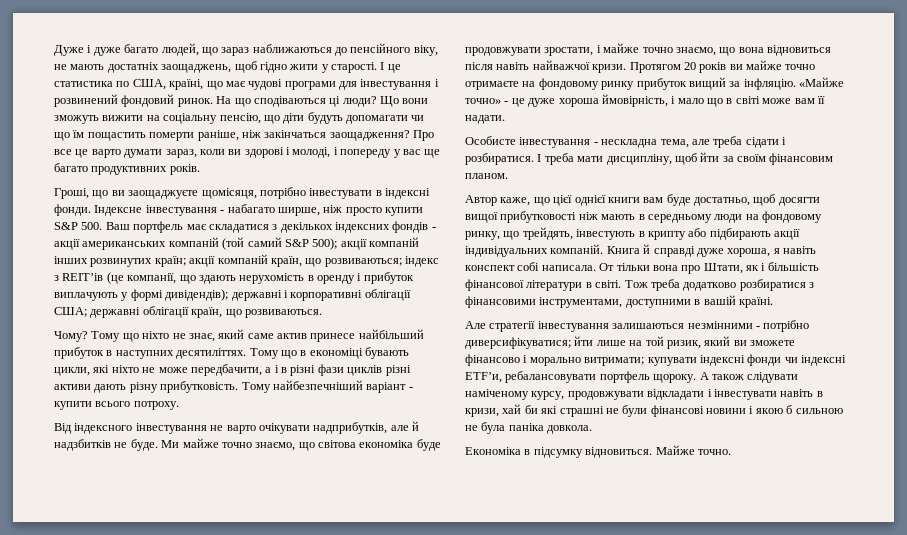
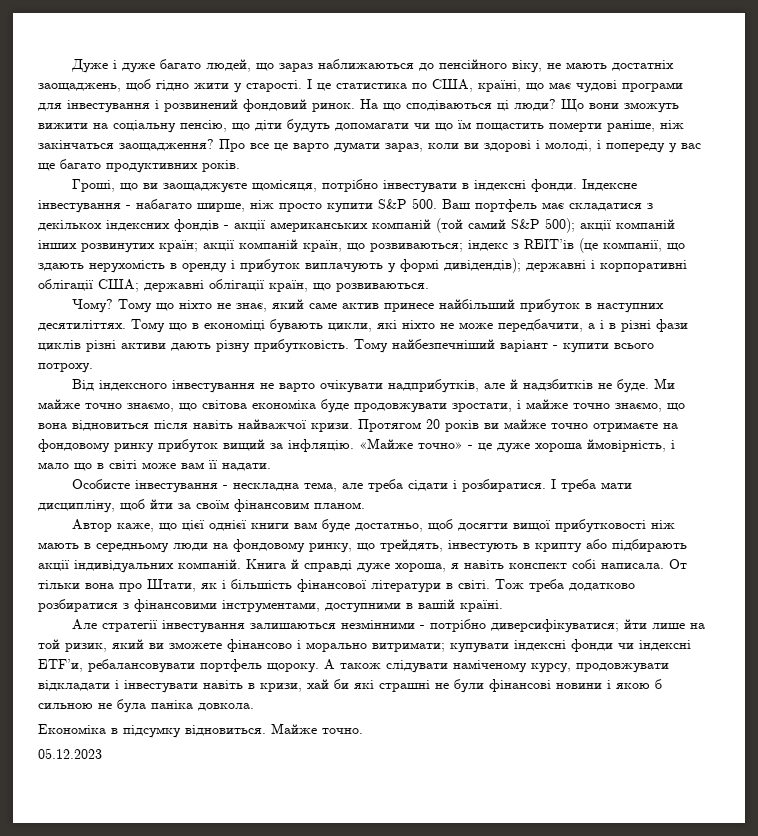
+ 05.12.2023

